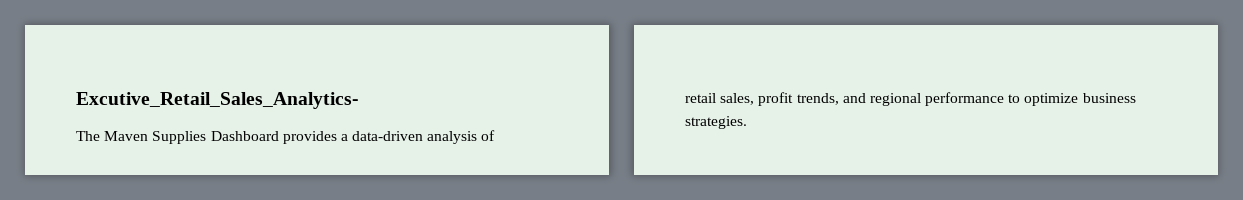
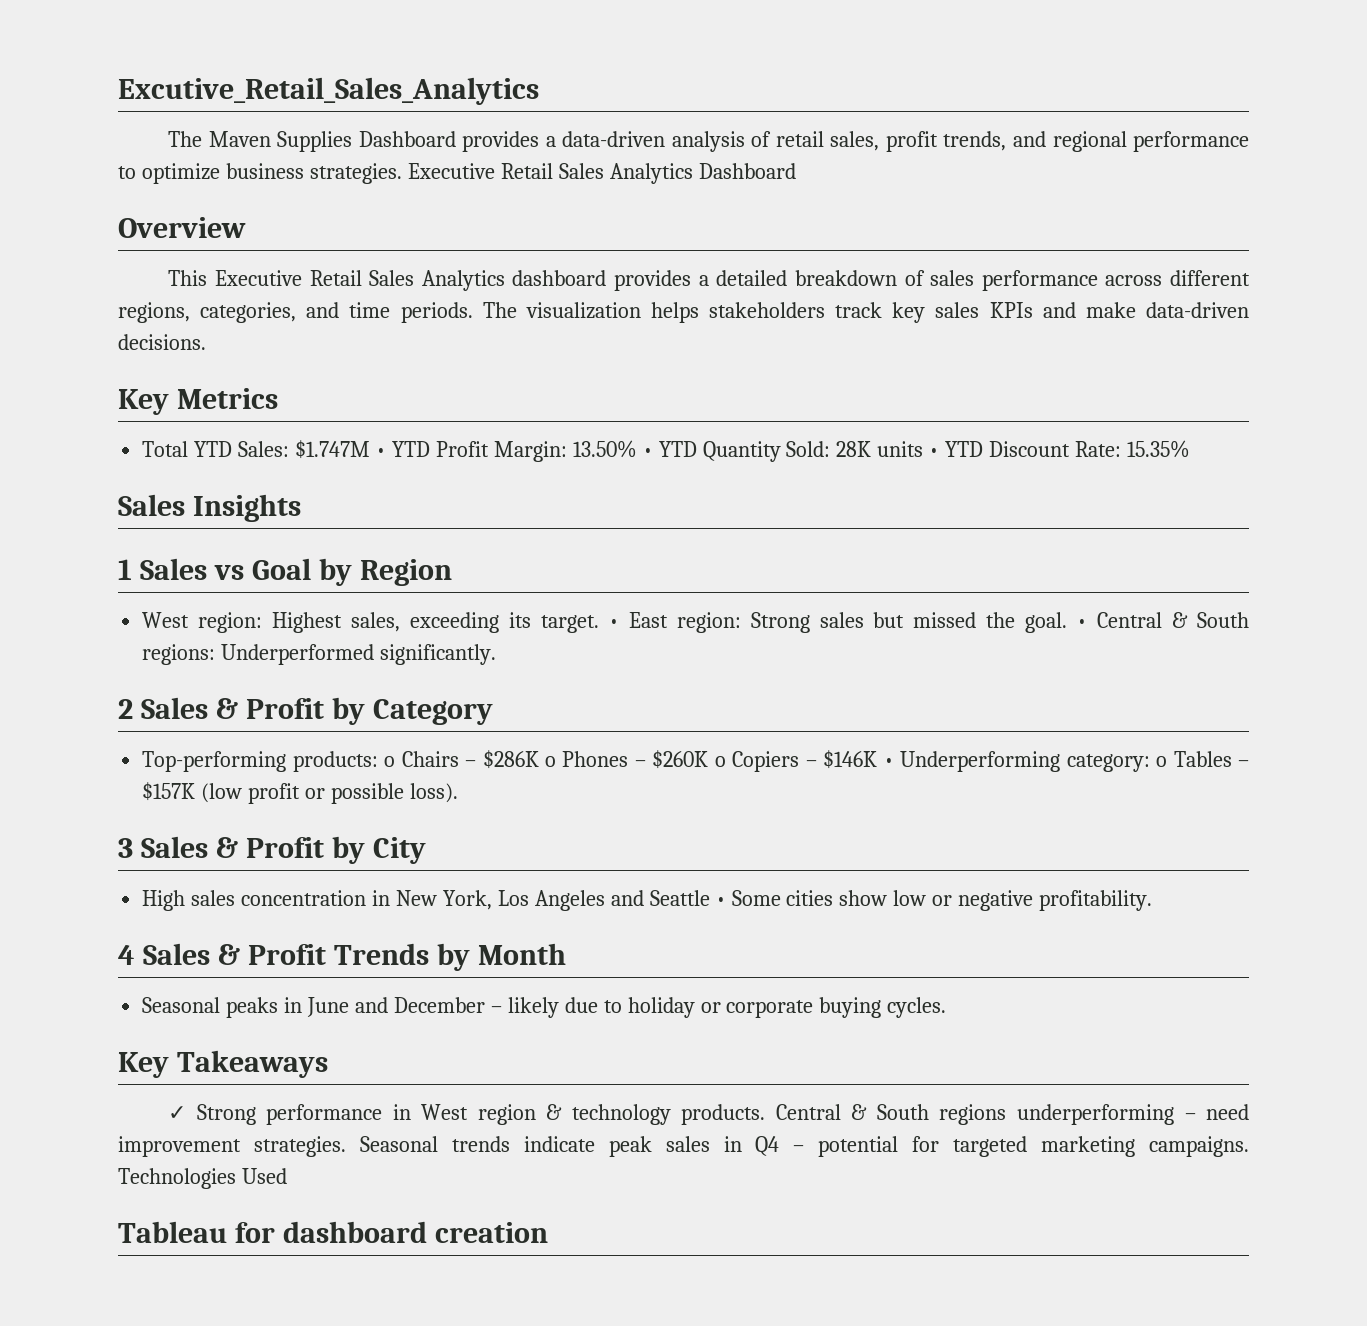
- Excutive_Retail_Sales_Analytics-
+ Excutive_Retail_Sales_Analytics
+ Executive Retail Sales Analytics Dashboard
+ Overview
+ This Executive Retail Sales Analytics dashboard provides a detailed breakdown of sales performance across different regions, categories, and time periods. The visualization helps stakeholders track key sales KPIs and make data-driven decisions.
+ Key Metrics
+ Total YTD Sales: $1.747M • YTD Profit Margin: 13.50% • YTD Quantity Sold: 28K units • YTD Discount Rate: 15.35%
+ Sales Insights
+ 1 Sales vs Goal by Region
+ West region: Highest sales, exceeding its target. • East region: Strong sales but missed the goal. • Central & South regions: Underperformed significantly.
+ 2 Sales & Profit by Category
+ Top-performing products: o Chairs – $286K o Phones – $260K o Copiers – $146K • Underperforming category: o Tables – $157K (low profit or possible loss).
+ 3 Sales & Profit by City
+ High sales concentration in New York, Los Angeles and Seattle • Some cities show low or negative profitability.
+ 4 Sales & Profit Trends by Month
+ Seasonal peaks in June and December – likely due to holiday or corporate buying cycles.
+ Key Takeaways
+ ✓ Strong performance in West region & technology products. Central & South regions underperforming – need improvement strategies. Seasonal trends indicate peak sales in Q4 – potential for targeted marketing campaigns. Technologies Used
+ Tableau for dashboard creation

